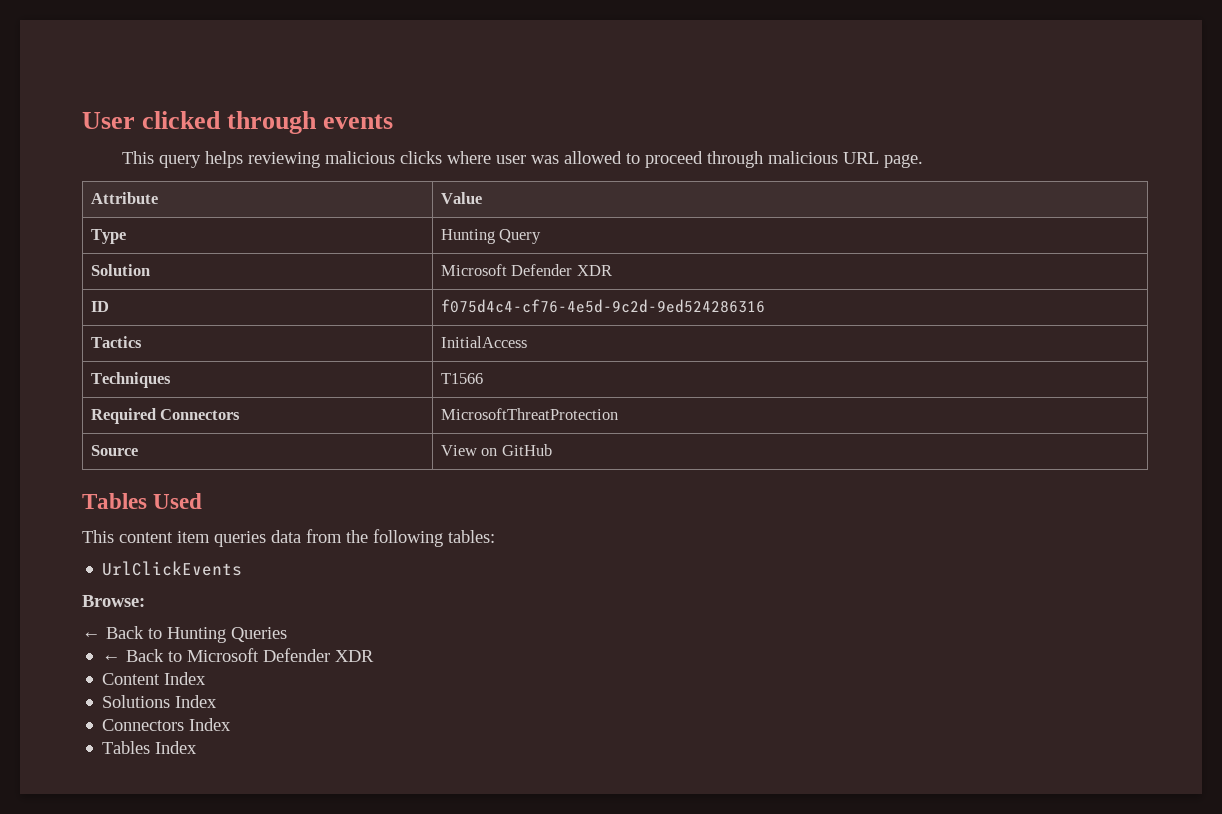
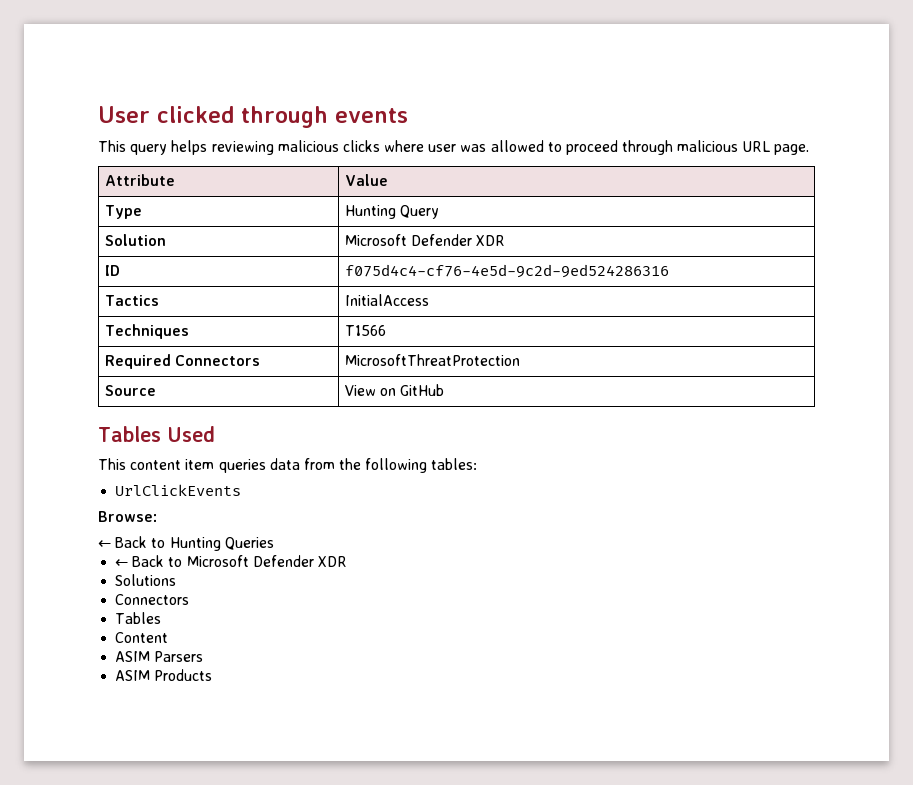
- Content Index
- Solutions Index
- Connectors Index
- Tables Index
+ Solutions
+ Connectors
+ Tables
+ Content
+ ASIM Parsers
+ ASIM Products

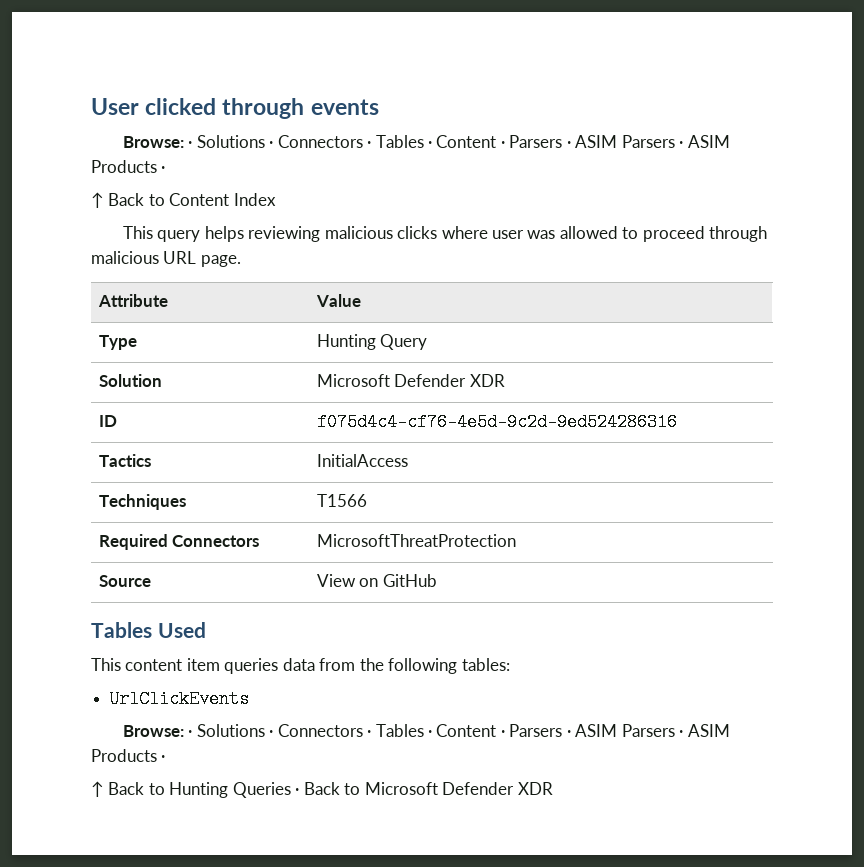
  User clicked through events
+ Browse: · Solutions · Connectors · Tables · Content · Parsers · ASIM Parsers · ASIM Products ·
+ ↑ Back to Content Index
  UrlClickEvents
- Browse:
- ← Back to Hunting Queries
- ← Back to Microsoft Defender XDR
+ Browse: · Solutions · Connectors · Tables · Content · Parsers · ASIM Parsers · ASIM Products ·
+ ↑ Back to Hunting Queries · Back to Microsoft Defender XDR
- Solutions
- Connectors
- Tables
- Content
- ASIM Parsers
- ASIM Products

